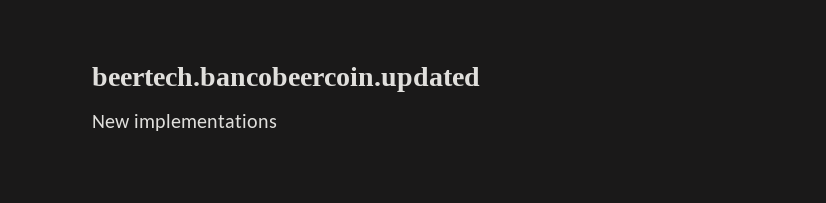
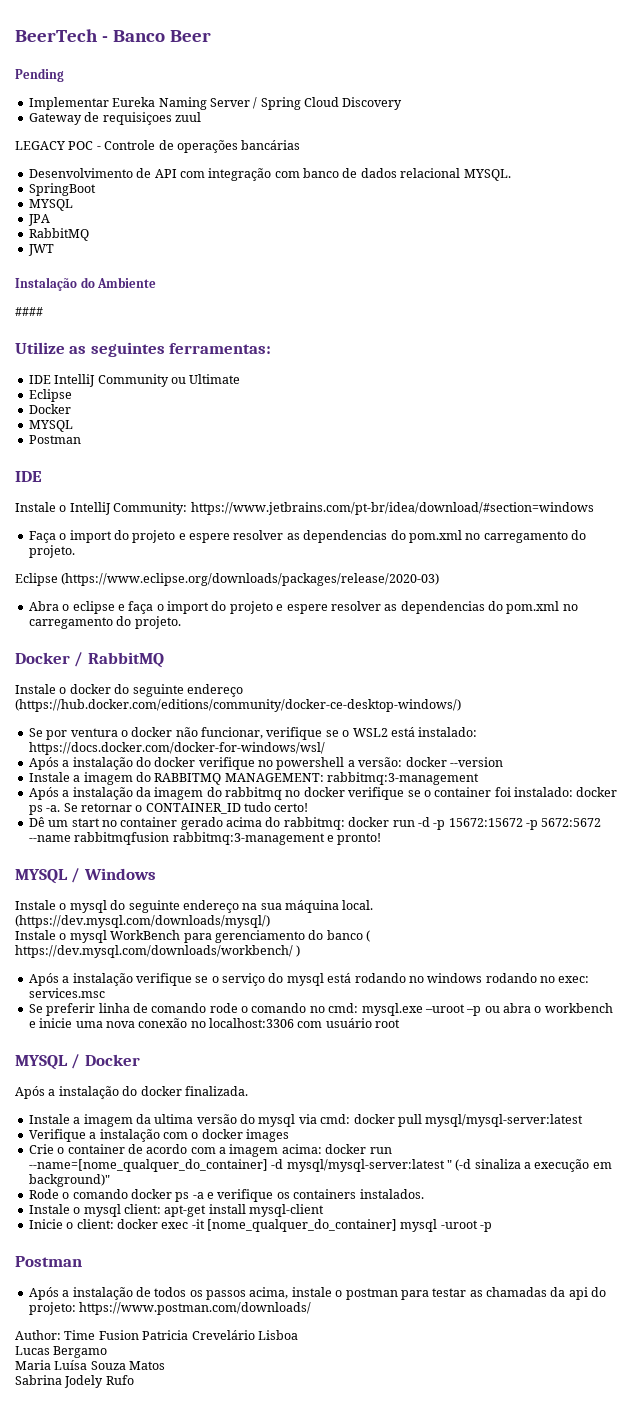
- beertech.bancobeercoin.updated
- New implementations
+ BeerTech - Banco Beer
+ Pending
+ Implementar Eureka Naming Server / Spring Cloud Discovery
+ Gateway de requisiçoes zuul
+ LEGACY POC - Controle de operações bancárias
+ Desenvolvimento de API com integração com banco de dados relacional MYSQL.
+ SpringBoot
+ MYSQL
+ JPA
+ RabbitMQ
+ JWT
+ Instalação do Ambiente
+ ####
+ Utilize as seguintes ferramentas:
+ IDE IntelliJ Community ou Ultimate
+ Eclipse
+ Docker
+ MYSQL
+ Postman
+ IDE
+ Instale o IntelliJ Community: https://www.jetbrains.com/pt-br/idea/download/#section=windows
+ Faça o import do projeto e espere resolver as dependencias do pom.xml no carregamento do projeto.
+ Eclipse (https://www.eclipse.org/downloads/packages/release/2020-03)
+ Abra o eclipse e faça o import do projeto e espere resolver as dependencias do pom.xml no carregamento do projeto.
+ Docker / RabbitMQ
+ Instale o docker do seguinte endereço (https://hub.docker.com/editions/community/docker-ce-desktop-windows/)
+ Se por ventura o docker não funcionar, verifique se o WSL2 está instalado: https://docs.docker.com/docker-for-windows/wsl/
+ Após a instalação do docker verifique no powershell a versão: docker --version
+ Instale a imagem do RABBITMQ MANAGEMENT: rabbitmq:3-management
+ Após a instalação da imagem do rabbitmq no docker verifique se o container foi instalado: docker ps -a. Se retornar o CONTAINER_ID tudo certo!
+ Dê um start no container gerado acima do rabbitmq: docker run -d -p 15672:15672 -p 5672:5672 --name rabbitmqfusion rabbitmq:3-management e pronto!
+ MYSQL / Windows
+ Instale o mysql do seguinte endereço na sua máquina local. (https://dev.mysql.com/downloads/mysql/)
+ Instale o mysql WorkBench para gerenciamento do banco ( https://dev.mysql.com/downloads/workbench/ )
+ Após a instalação verifique se o serviço do mysql está rodando no windows rodando no exec: services.msc
+ Se preferir linha de comando rode o comando no cmd: mysql.exe –uroot –p ou abra o workbench e inicie uma nova conexão no localhost:3306 com usuário root
+ MYSQL / Docker
+ Após a instalação do docker finalizada.
+ Instale a imagem da ultima versão do mysql via cmd: docker pull mysql/mysql-server:latest
+ Verifique a instalação com o docker images
+ Crie o container de acordo com a imagem acima: docker run --name=[nome_qualquer_do_container] -d mysql/mysql-server:latest " (-d sinaliza a execução em background)"
+ Rode o comando docker ps -a e verifique os containers instalados.
+ Instale o mysql client: apt-get install mysql-client
+ Inicie o client: docker exec -it [nome_qualquer_do_container] mysql -uroot -p
+ Postman
+ Após a instalação de todos os passos acima, instale o postman para testar as chamadas da api do projeto: https://www.postman.com/downloads/
+ Author: Time Fusion Patricia Crevelário Lisboa
+ Lucas Bergamo
+ Maria Luísa Souza Matos
+ Sabrina Jodely Rufo

